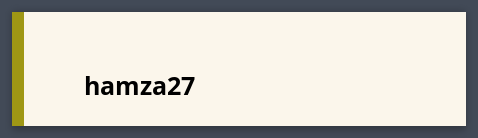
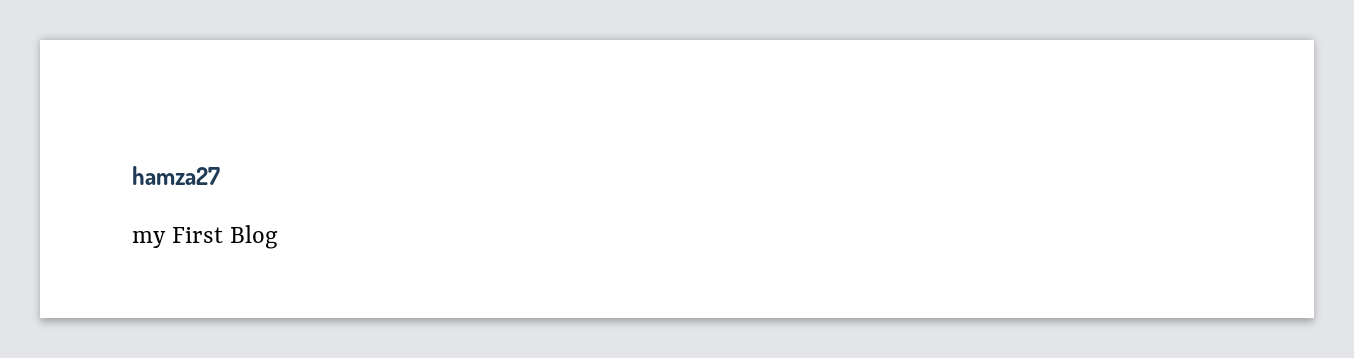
+ my First Blog

